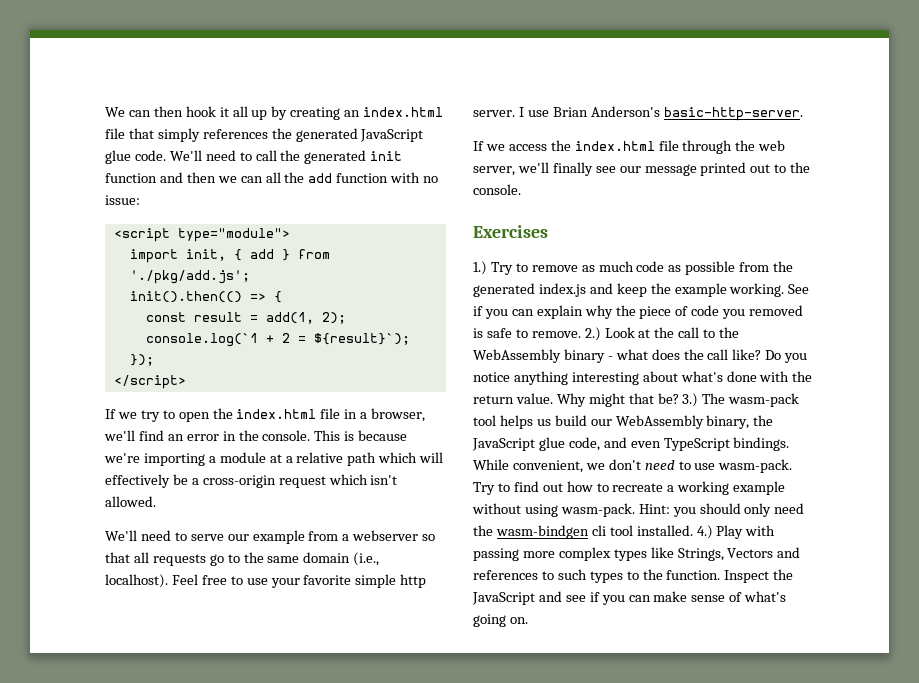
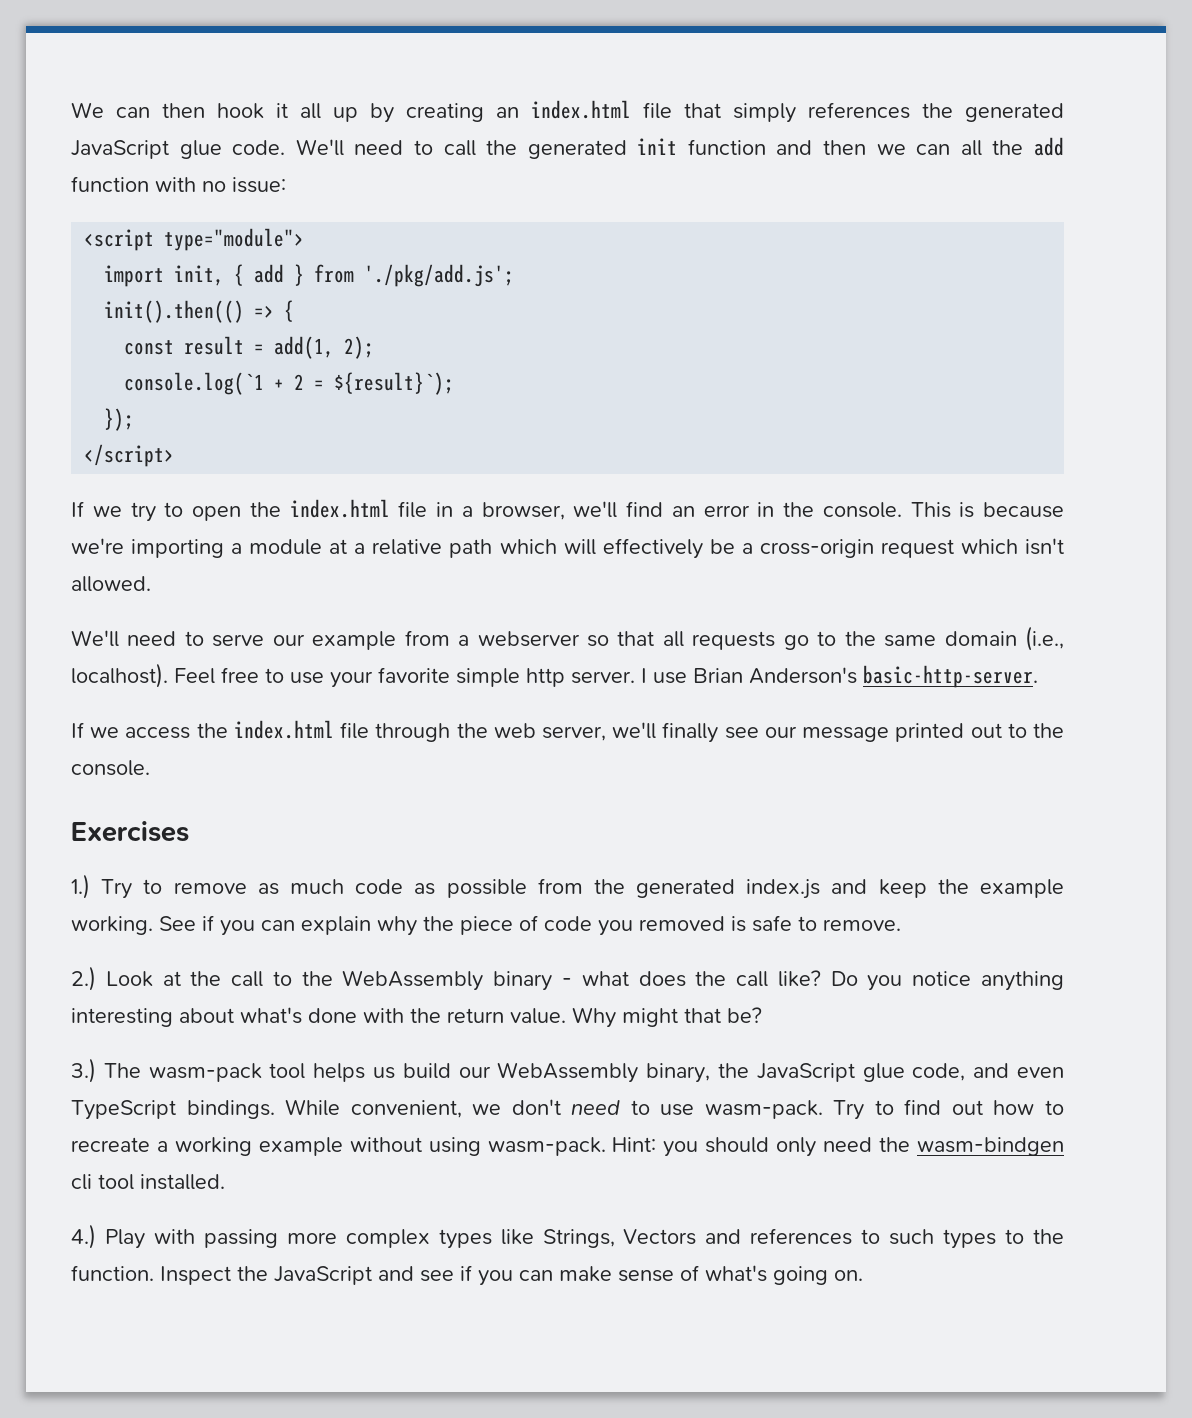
- See if you can explain why the piece of code you removed is safe to remove. 2.) Look at the call to the WebAssembly binary - what does the call like?
+ See if you can explain why the piece of code you removed is safe to remove.
+ 2.) Look at the call to the WebAssembly binary - what does the call like?
- Why might that be? 3.) The wasm-pack tool helps us build our WebAssembly binary, the JavaScript glue code, and even TypeScript bindings.
+ Why might that be?
+ 3.) The wasm-pack tool helps us build our WebAssembly binary, the JavaScript glue code, and even TypeScript bindings.
- Hint: you should only need the wasm-bindgen cli tool installed. 4.) Play with passing more complex types like Strings, Vectors and references to such types to the function.
+ Hint: you should only need the wasm-bindgen cli tool installed.
+ 4.) Play with passing more complex types like Strings, Vectors and references to such types to the function.

